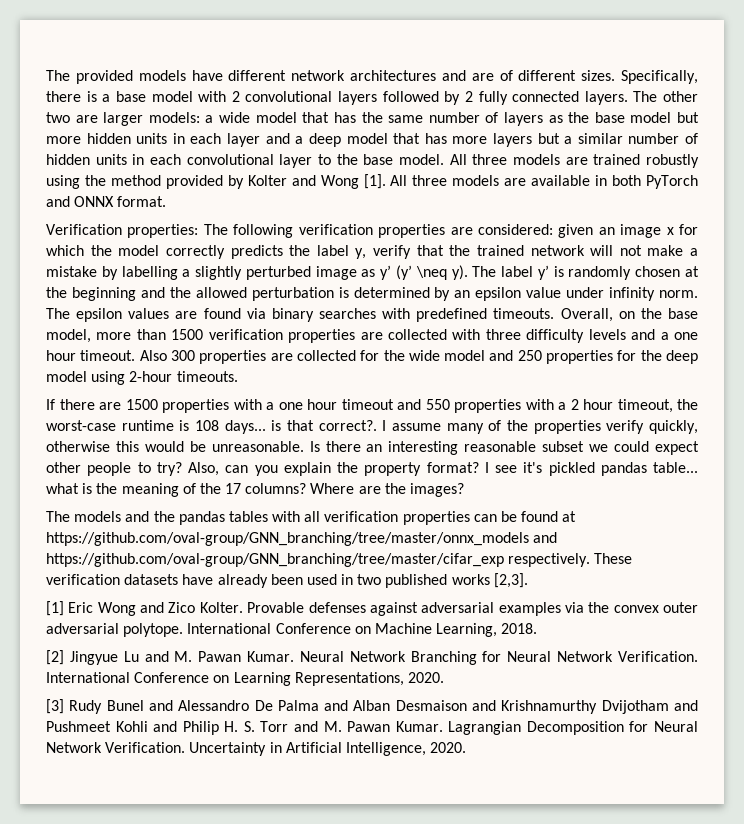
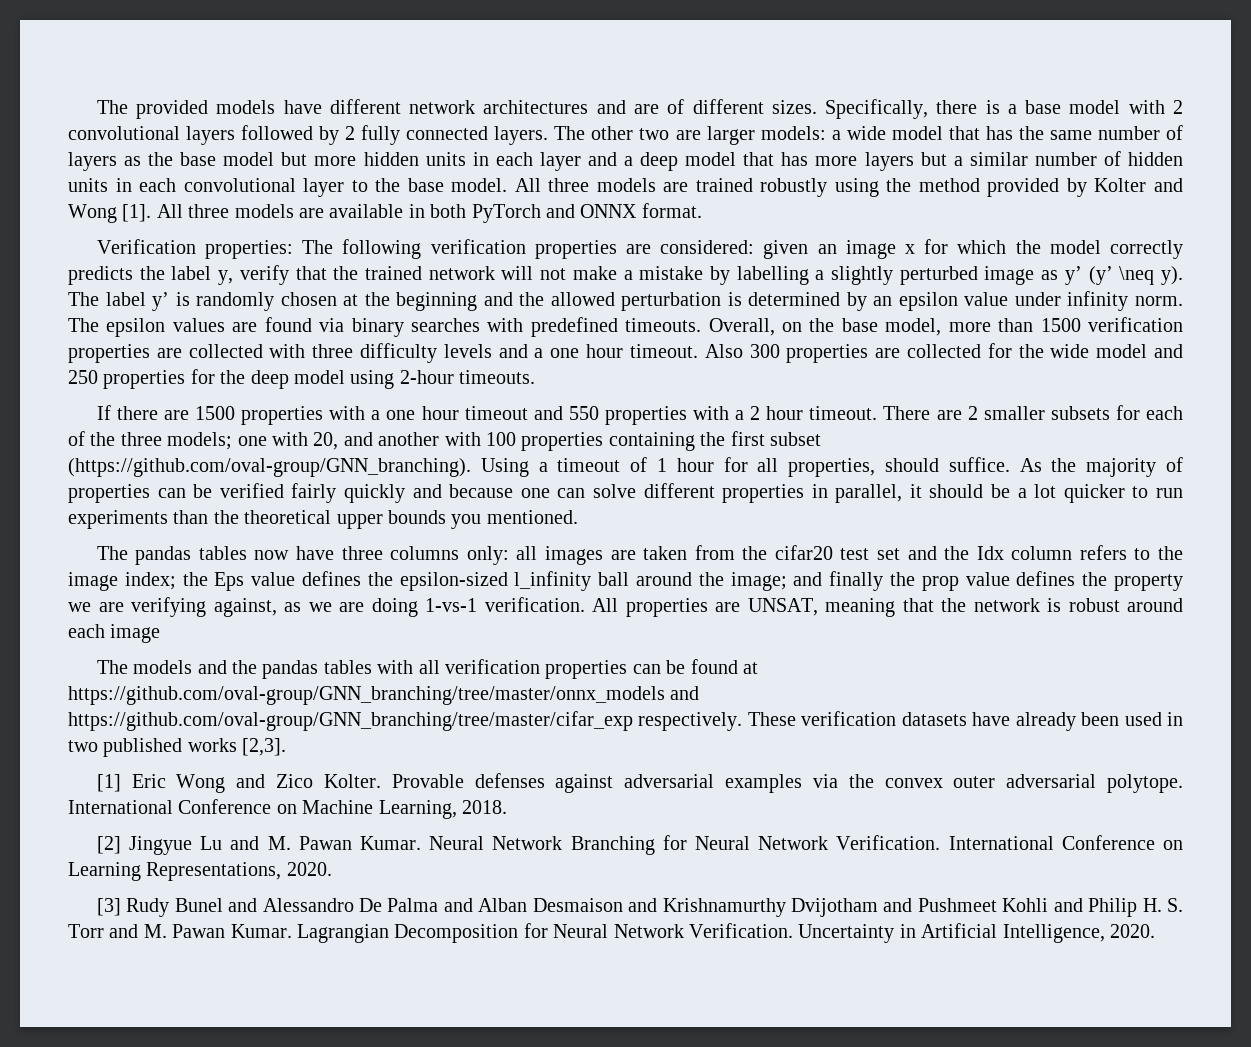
- If there are 1500 properties with a one hour timeout and 550 properties with a 2 hour timeout, the worst-case runtime is 108 days... is that correct?. I assume many of the properties verify quickly, otherwise this would be unreasonable. Is there an interesting reasonable subset we could expect other people to try? Also, can you explain the property format? I see it's pickled pandas table... what is the meaning of the 17 columns? Where are the images?
+ If there are 1500 properties with a one hour timeout and 550 properties with a 2 hour timeout. There are 2 smaller subsets for each of the three models; one with 20, and another with 100 properties containing the first subset (https://github.com/oval-group/GNN_branching). Using a timeout of 1 hour for all properties, should suffice. As the majority of properties can be verified fairly quickly and because one can solve different properties in parallel, it should be a lot quicker to run experiments than the theoretical upper bounds you mentioned.
+ The pandas tables now have three columns only: all images are taken from the cifar20 test set and the Idx column refers to the image index; the Eps value defines the epsilon-sized l_infinity ball around the image; and finally the prop value defines the property we are verifying against, as we are doing 1-vs-1 verification. All properties are UNSAT, meaning that the network is robust around each image

